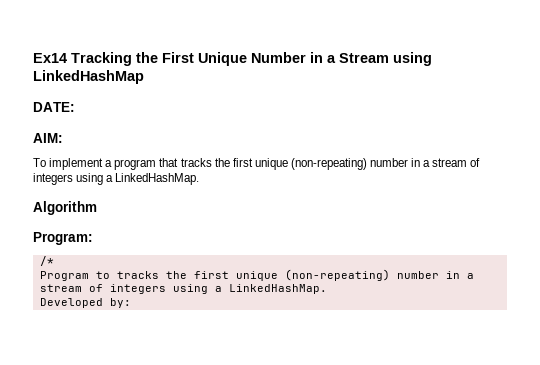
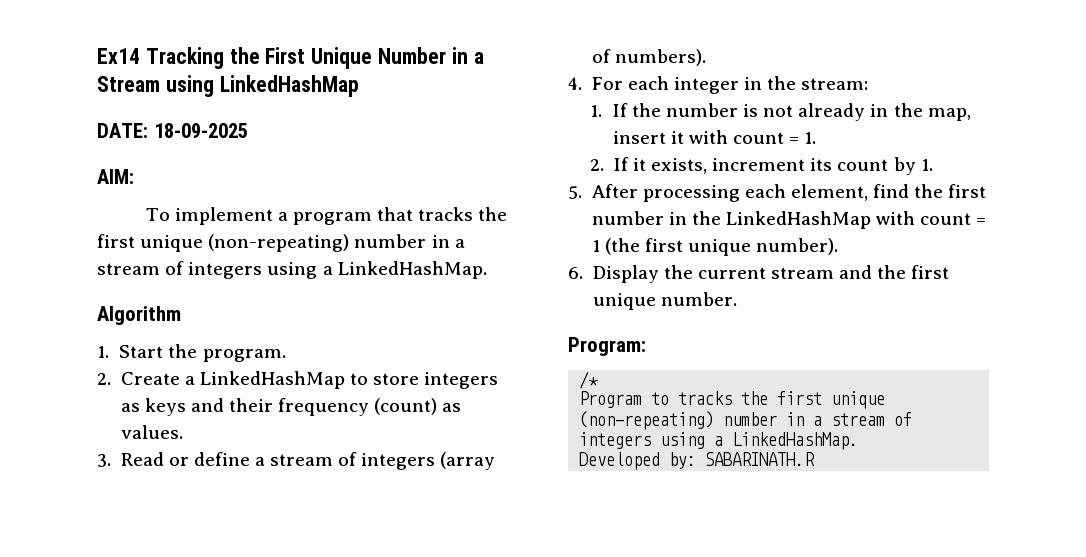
- DATE:
+ DATE: 18-09-2025
+ 1. Start the program.
+ 2. Create a LinkedHashMap to store integers as keys and their frequency (count) as values.
+ 3. Read or define a stream of integers (array of numbers).
+ 4. For each integer in the stream:
+ 1. If the number is not already in the map, insert it with count = 1.
+ 2. If it exists, increment its count by 1.
+ 5. After processing each element, find the first number in the LinkedHashMap with count = 1 (the first unique number).
+ 6. Display the current stream and the first unique number.
- Developed by:
+ Developed by: SABARINATH.R

